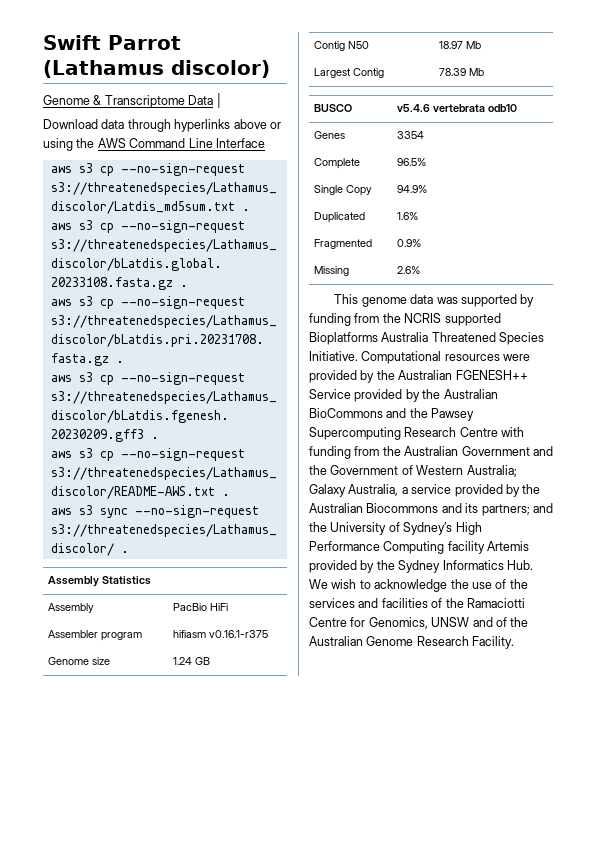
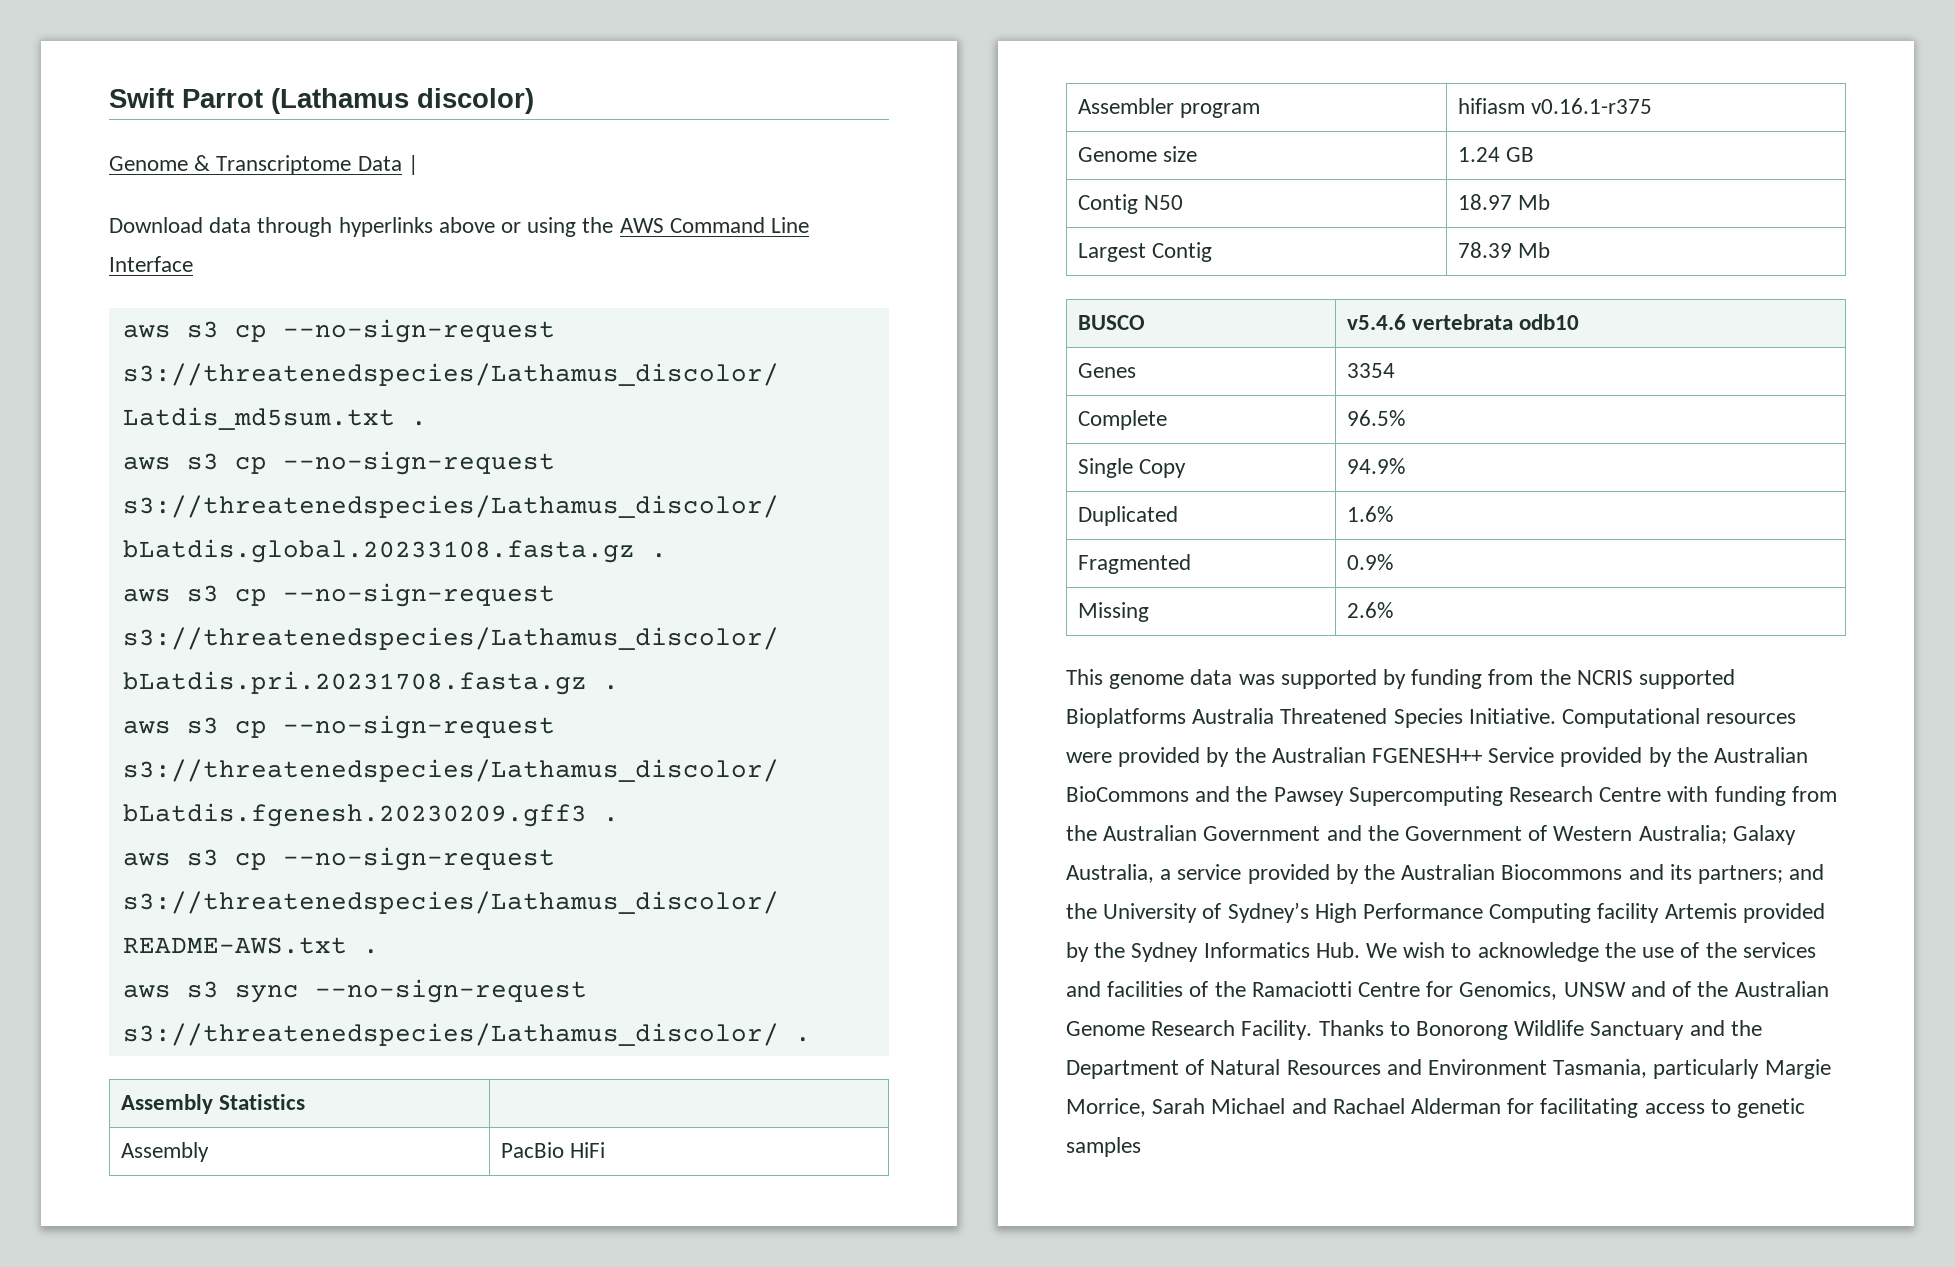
+ Thanks to Bonorong Wildlife Sanctuary and the Department of Natural Resources and Environment Tasmania, particularly Margie Morrice, Sarah Michael and Rachael Alderman for facilitating access to genetic samples

